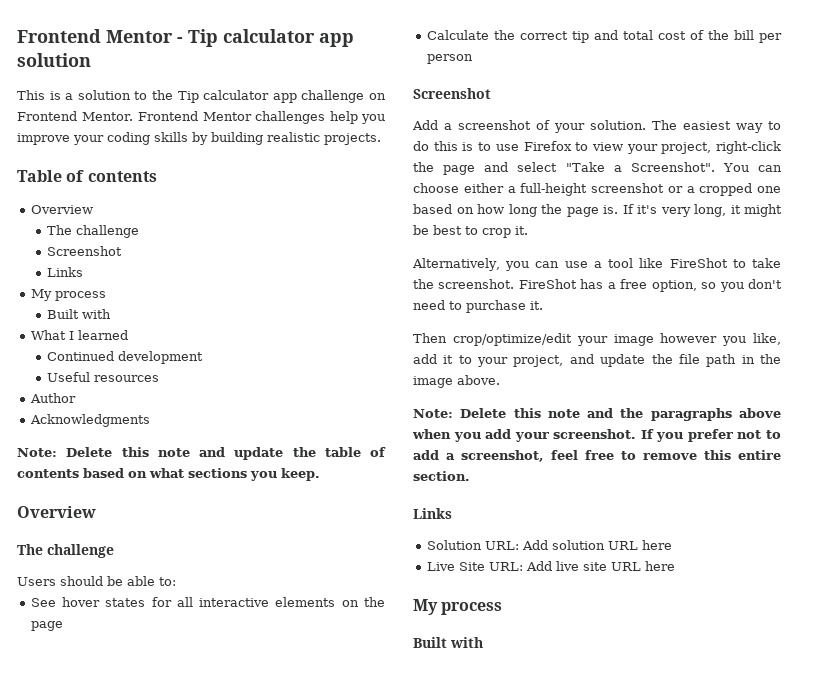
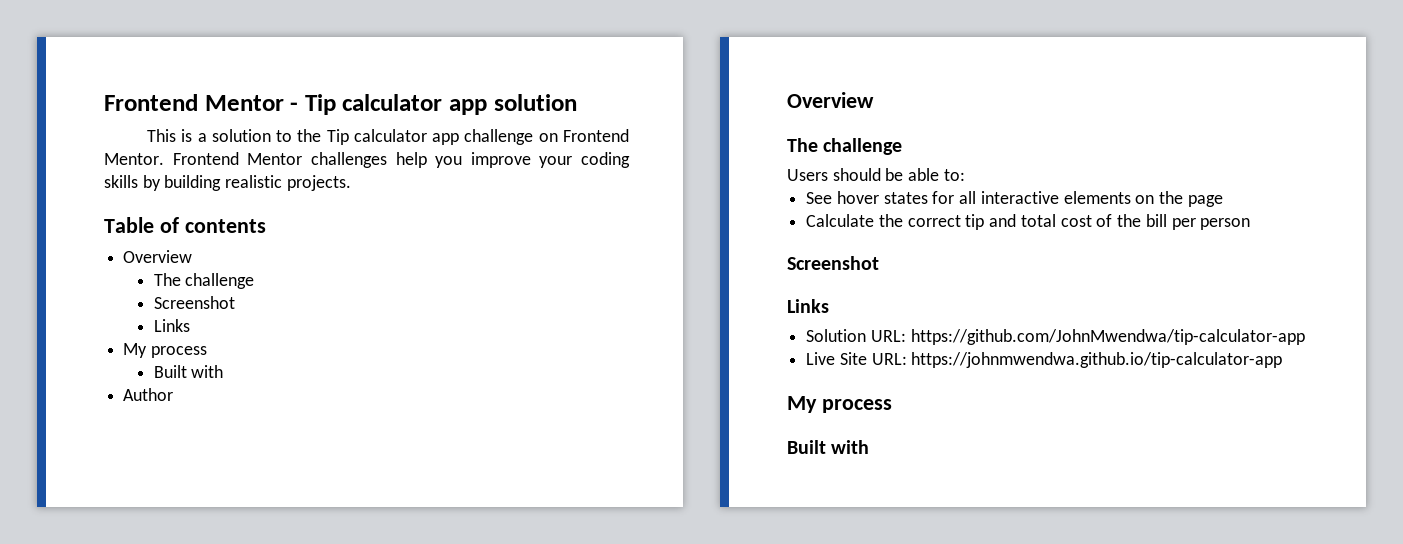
- What I learned
- Continued development
- Useful resources
  Author
- Acknowledgments
- Note: Delete this note and update the table of contents based on what sections you keep.
- Add a screenshot of your solution. The easiest way to do this is to use Firefox to view your project, right-click the page and select "Take a Screenshot". You can choose either a full-height screenshot or a cropped one based on how long the page is. If it's very long, it might be best to crop it.
- Alternatively, you can use a tool like FireShot to take the screenshot. FireShot has a free option, so you don't need to purchase it.
- Then crop/optimize/edit your image however you like, add it to your project, and update the file path in the image above.
- Note: Delete this note and the paragraphs above when you add your screenshot. If you prefer not to add a screenshot, feel free to remove this entire section.
- Solution URL: Add solution URL here
+ Solution URL: https://github.com/JohnMwendwa/tip-calculator-app
- Live Site URL: Add live site URL here
+ Live Site URL: https://johnmwendwa.github.io/tip-calculator-app

